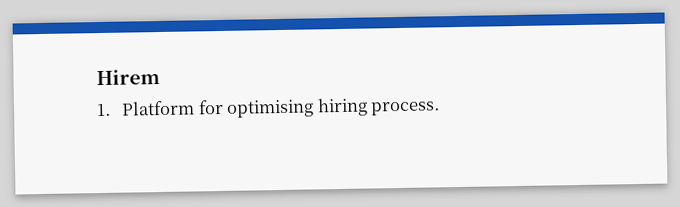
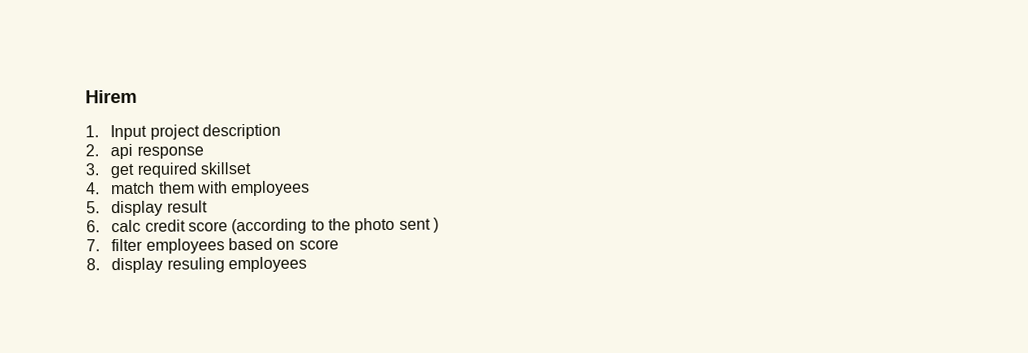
- 1. Platform for optimising hiring process.
+ 1. Input project description
+ 2. api response
+ 3. get required skillset
+ 4. match them with employees
+ 5. display result
+ 6. calc credit score (according to the photo sent )
+ 7. filter employees based on score
+ 8. display resuling employees

